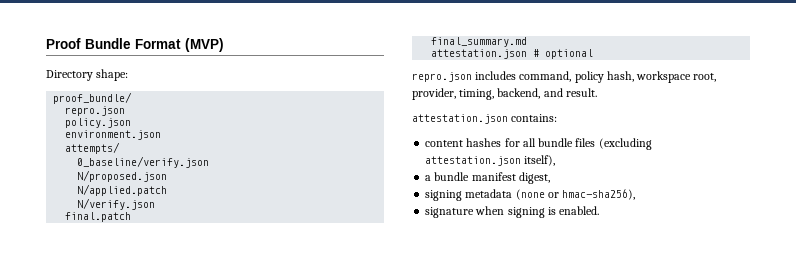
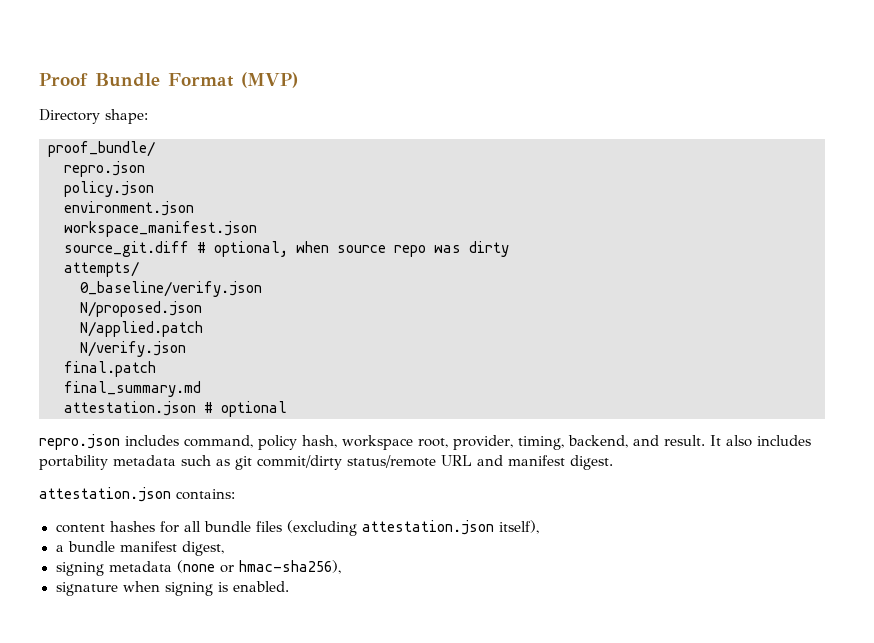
+ workspace_manifest.json
+ source_git.diff # optional, when source repo was dirty
+ It also includes portability metadata such as git commit/dirty status/remote URL and manifest digest.

